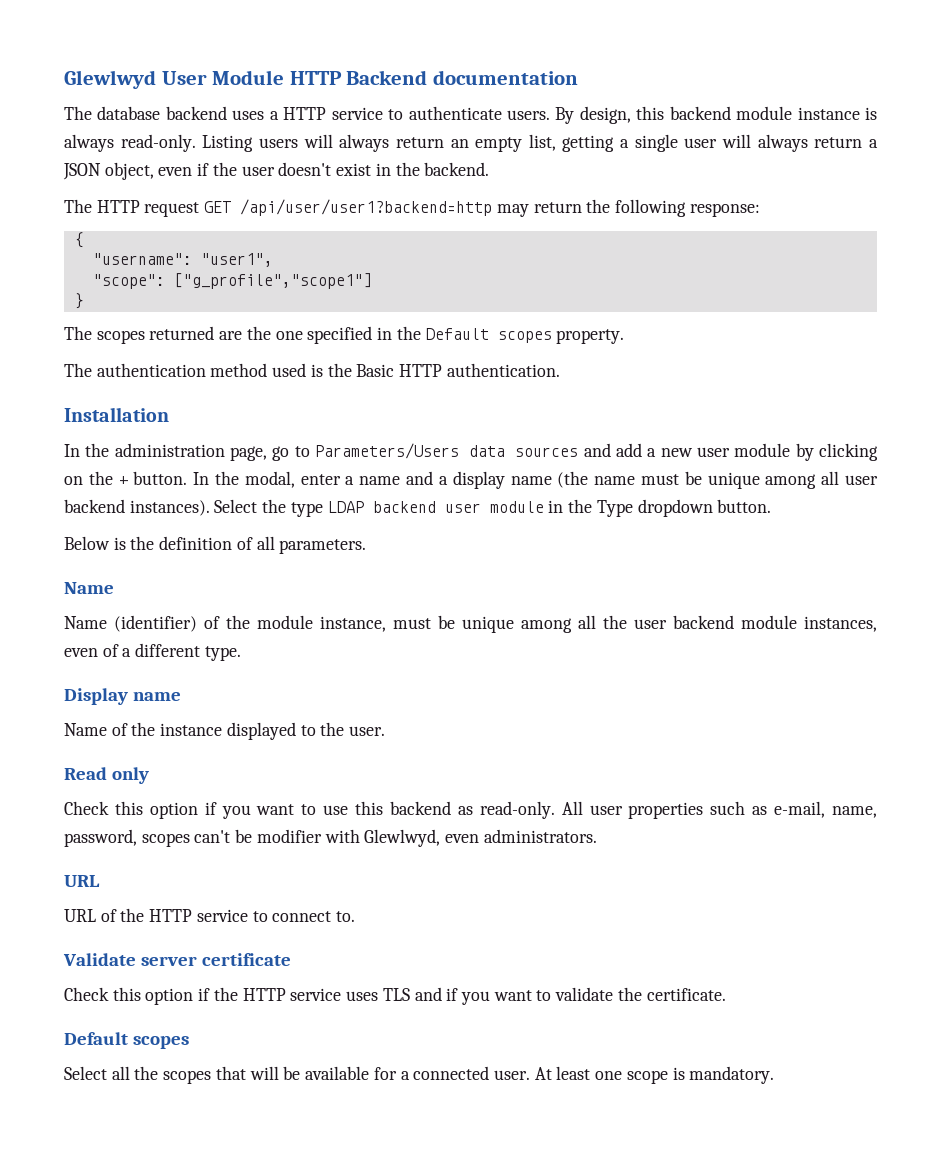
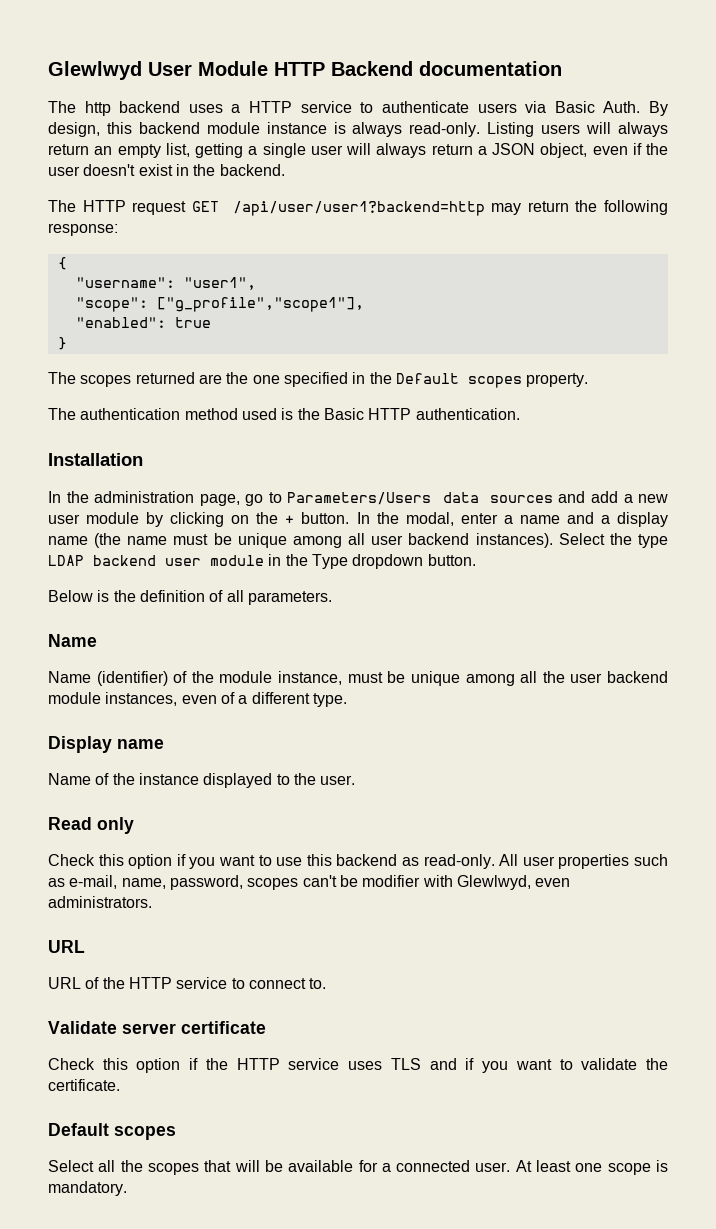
- The database backend uses a HTTP service to authenticate users.
+ The http backend uses a HTTP service to authenticate users via Basic Auth.
- "scope": ["g_profile","scope1"]
+ "scope": ["g_profile","scope1"],
+ "enabled": true

